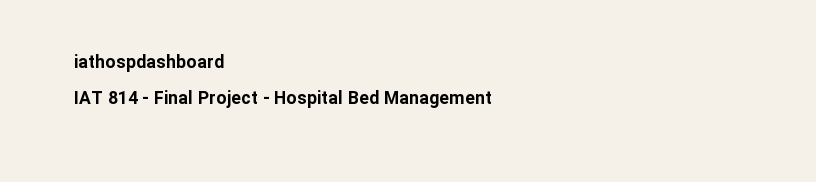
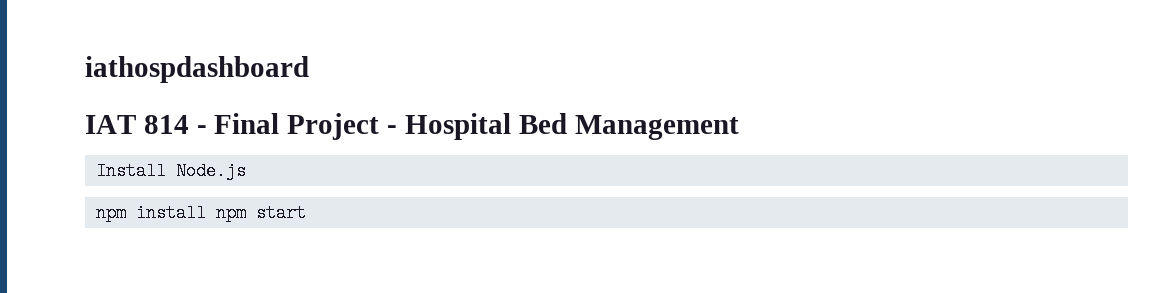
+ Install Node.js
+ npm install npm start

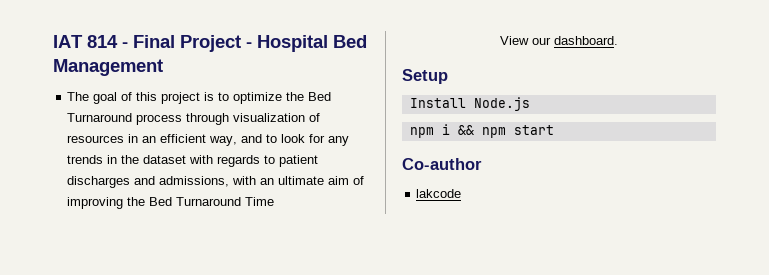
- iathospdashboard
+ The goal of this project is to optimize the Bed Turnaround process through visualization of resources in an efficient way, and to look for any trends in the dataset with regards to patient discharges and admissions, with an ultimate aim of improving the Bed Turnaround Time
+ View our dashboard.
+ Setup
- npm install npm start
+ npm i && npm start
+ Co-author
+ lakcode

